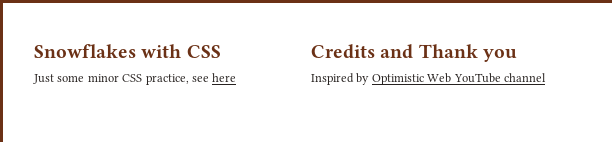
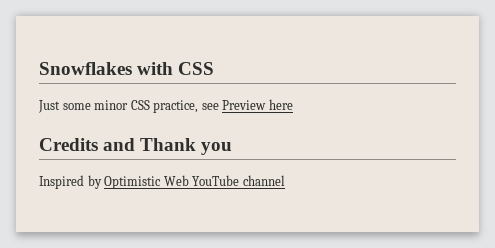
- Just some minor CSS practice, see here
+ Just some minor CSS practice, see Preview here

